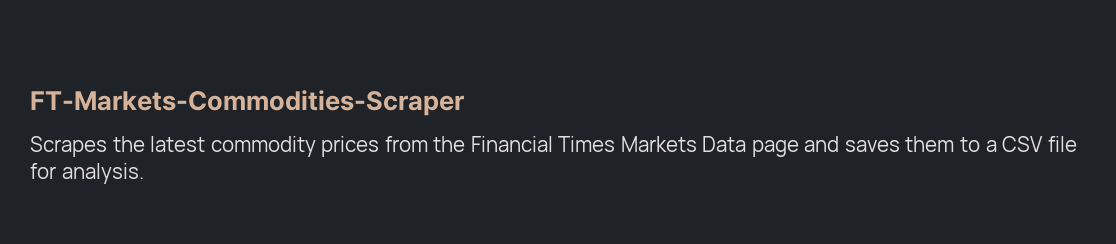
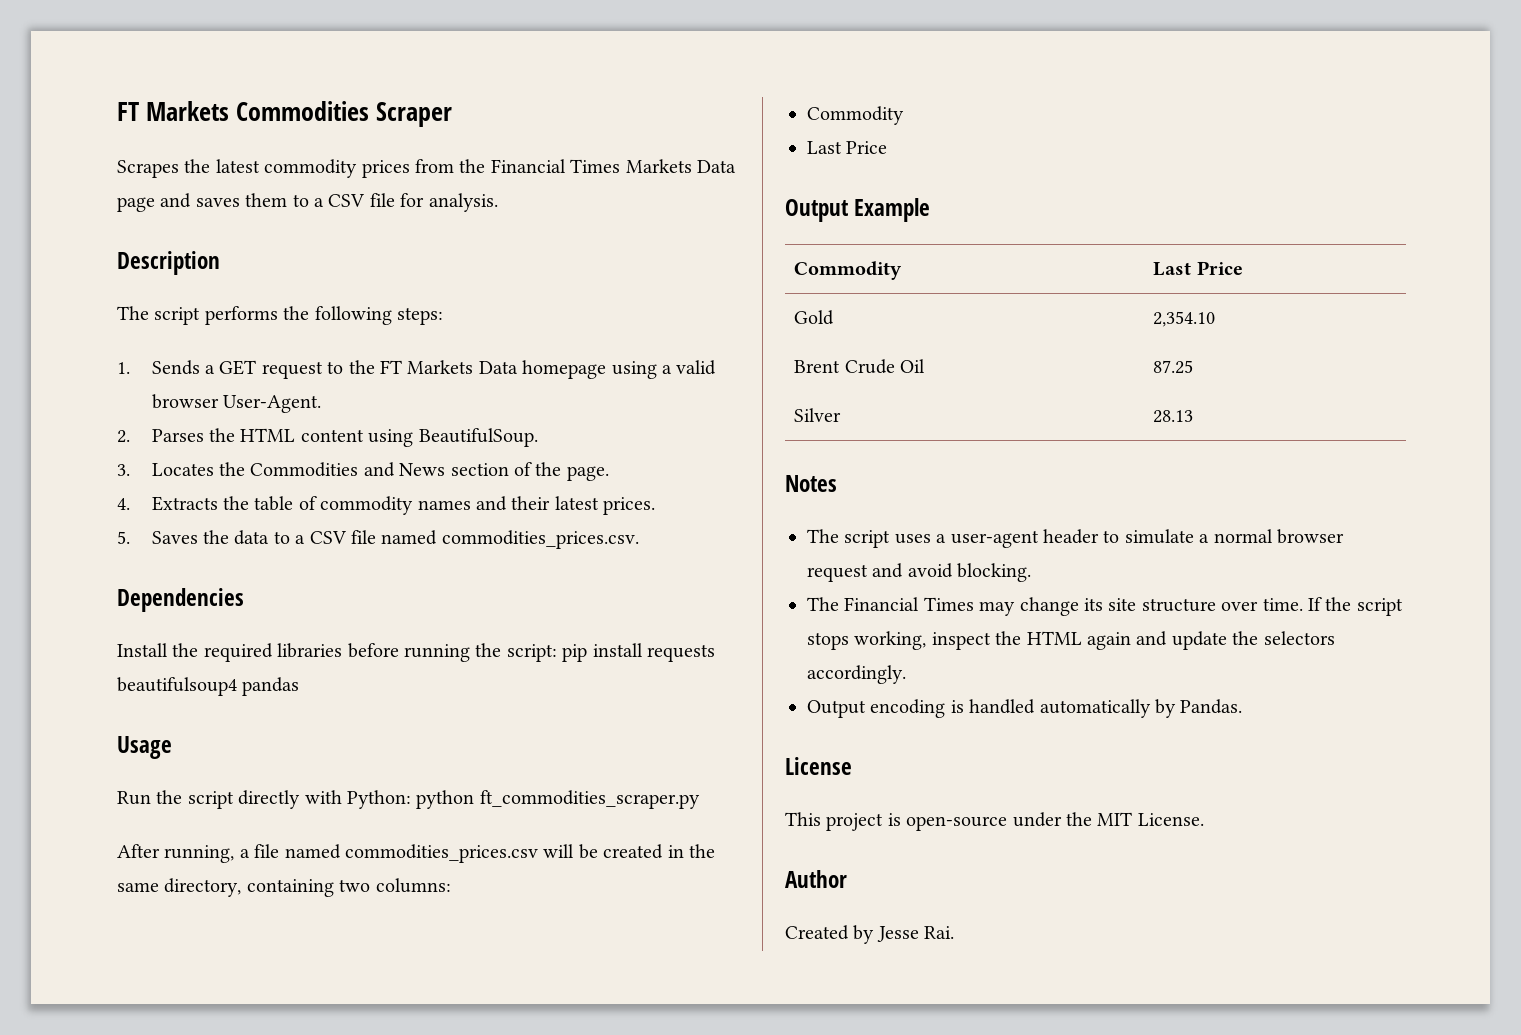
- FT-Markets-Commodities-Scraper
+ FT Markets Commodities Scraper
+ Description
+ The script performs the following steps:
+ 1. Sends a GET request to the FT Markets Data homepage using a valid browser User-Agent.
+ 2. Parses the HTML content using BeautifulSoup.
+ 3. Locates the Commodities and News section of the page.
+ 4. Extracts the table of commodity names and their latest prices.
+ 5. Saves the data to a CSV file named commodities_prices.csv.
+ Dependencies
+ Install the required libraries before running the script: pip install requests beautifulsoup4 pandas
+ Usage
+ Run the script directly with Python: python ft_commodities_scraper.py
+ After running, a file named commodities_prices.csv will be created in the same directory, containing two columns:
+ Commodity
+ Last Price
+ Output Example
+ Commodity | Last Price
+ Gold | 2,354.10
+ Brent Crude Oil | 87.25
+ Silver | 28.13
+ Notes
+ The script uses a user-agent header to simulate a normal browser request and avoid blocking.
+ The Financial Times may change its site structure over time. If the script stops working, inspect the HTML again and update the selectors accordingly.
+ Output encoding is handled automatically by Pandas.
+ License
+ This project is open-source under the MIT License.
+ Author
+ Created by Jesse Rai.

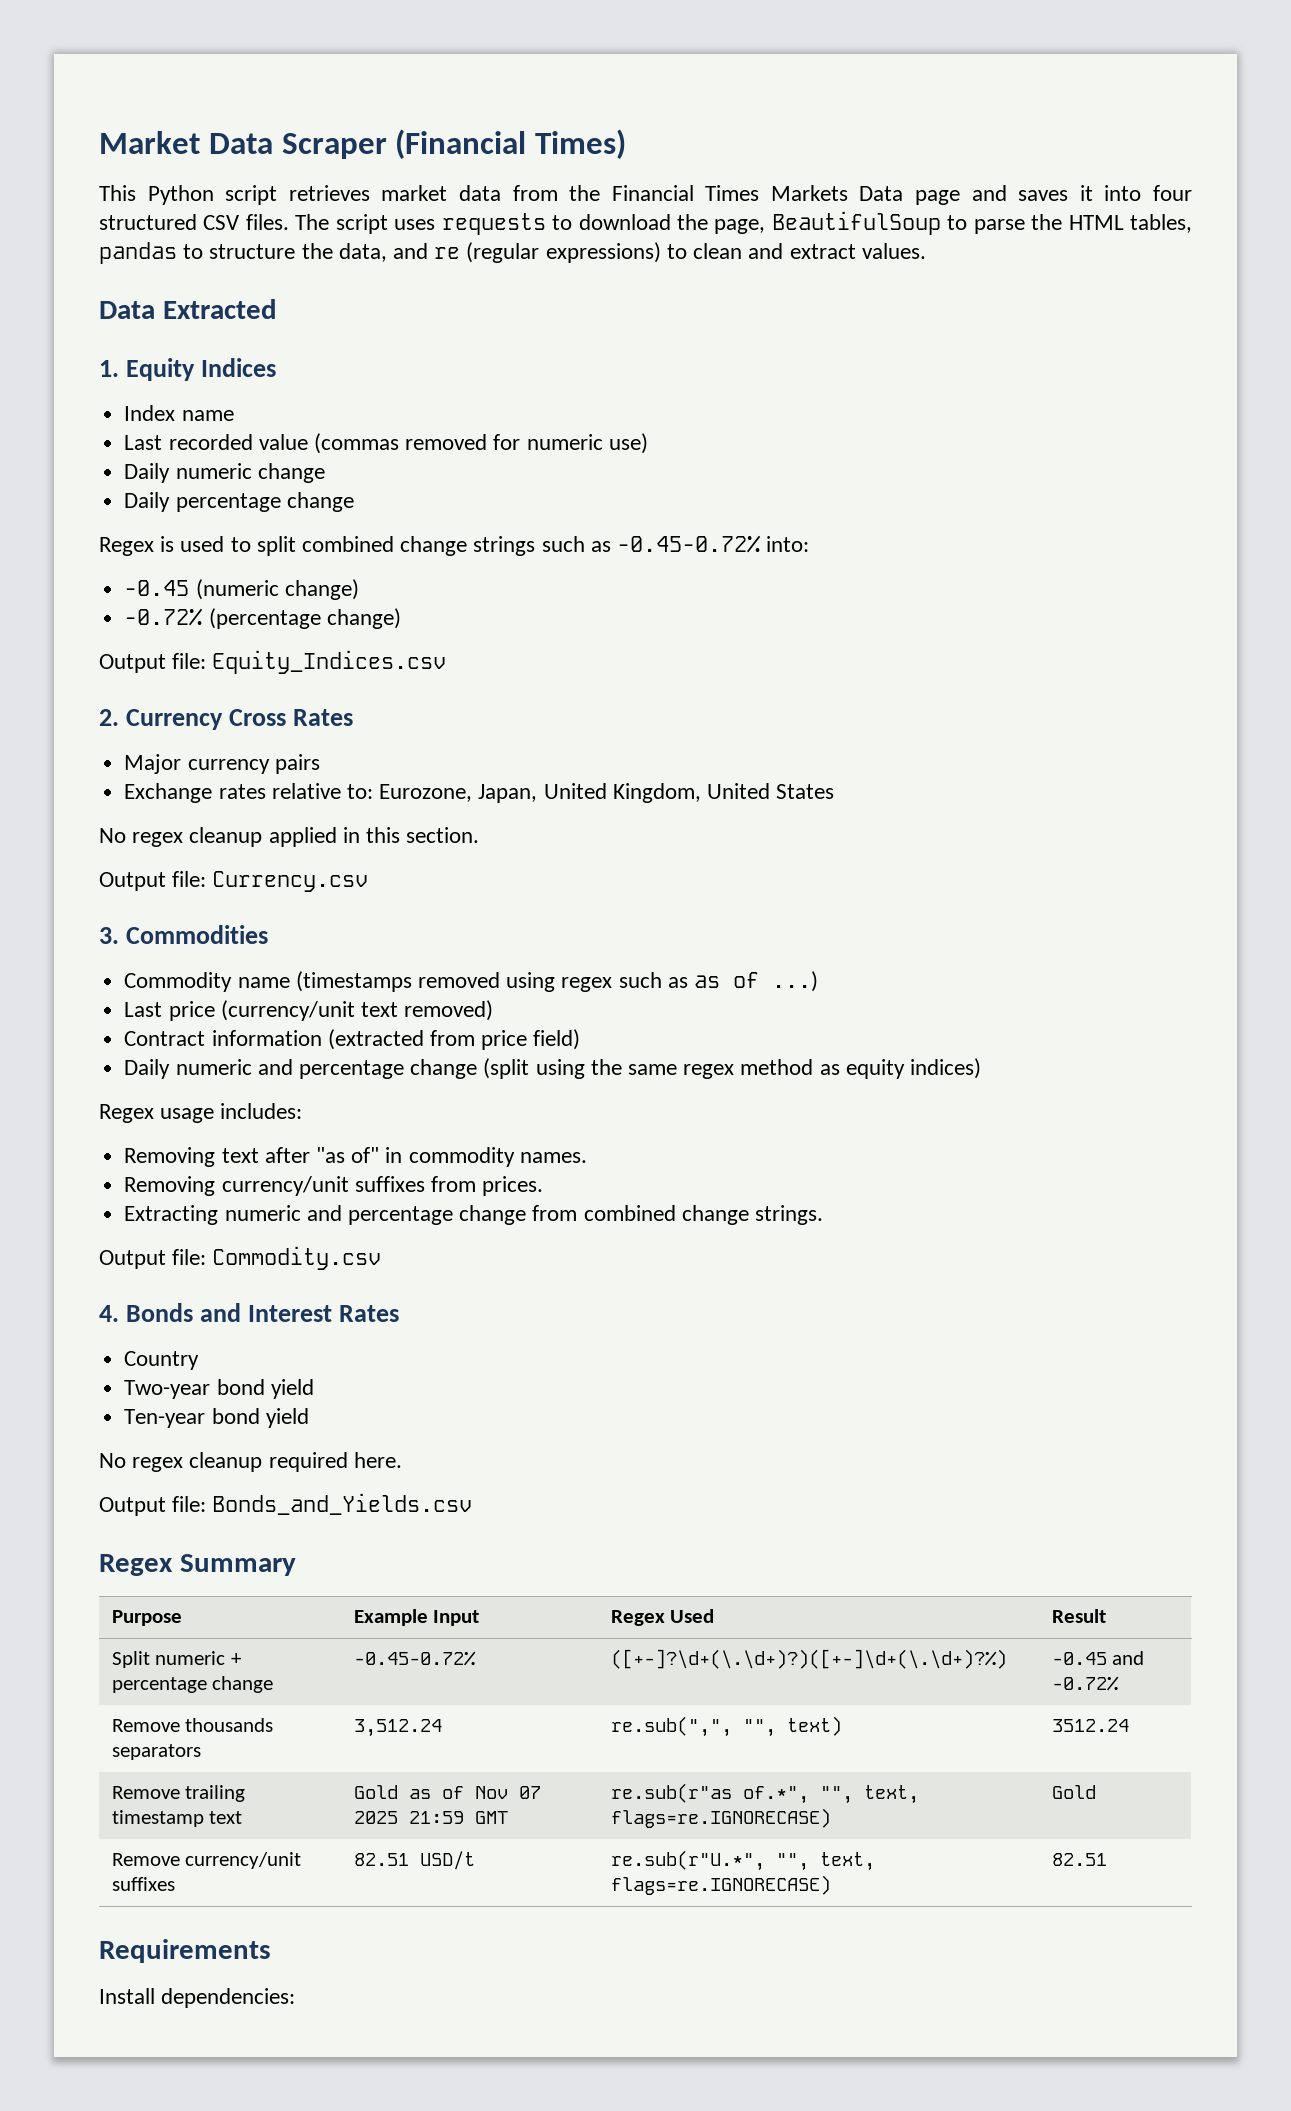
- FT Markets Commodities Scraper
- Scrapes the latest commodity prices from the Financial Times Markets Data page and saves them to a CSV file for analysis.
- Description
- The script performs the following steps:
- 1. Sends a GET request to the FT Markets Data homepage using a valid browser User-Agent.
- 2. Parses the HTML content using BeautifulSoup.
- 3. Locates the Commodities and News section of the page.
- 4. Extracts the table of commodity names and their latest prices.
- 5. Saves the data to a CSV file named commodities_prices.csv.
- Dependencies
- Install the required libraries before running the script: pip install requests beautifulsoup4 pandas
- Usage
- Run the script directly with Python: python ft_commodities_scraper.py
- After running, a file named commodities_prices.csv will be created in the same directory, containing two columns:
- Commodity
- Last Price
- Output Example
- Commodity | Last Price
- Gold | 2,354.10
- Brent Crude Oil | 87.25
- Silver | 28.13
- Notes
- The script uses a user-agent header to simulate a normal browser request and avoid blocking.
- The Financial Times may change its site structure over time. If the script stops working, inspect the HTML again and update the selectors accordingly.
- Output encoding is handled automatically by Pandas.
- License
- This project is open-source under the MIT License.
- Author
- Created by Jesse Rai.
+ Market Data Scraper (Financial Times)
+ This Python script retrieves market data from the Financial Times Markets Data page and saves it into four structured CSV files. The script uses requests to download the page, BeautifulSoup to parse the HTML tables, pandas to structure the data, and re (regular expressions) to clean and extract values.
+ Data Extracted
+ 1. Equity Indices
+ Index name
+ Last recorded value (commas removed for numeric use)
+ Daily numeric change
+ Daily percentage change
+ Regex is used to split combined change strings such as -0.45-0.72% into:
+ -0.45 (numeric change)
+ -0.72% (percentage change)
+ Output file: Equity_Indices.csv
+ 2. Currency Cross Rates
+ Major currency pairs
+ Exchange rates relative to: Eurozone, Japan, United Kingdom, United States
+ No regex cleanup applied in this section.
+ Output file: Currency.csv
+ 3. Commodities
+ Commodity name (timestamps removed using regex such as as of ...)
+ Last price (currency/unit text removed)
+ Contract information (extracted from price field)
+ Daily numeric and percentage change (split using the same regex method as equity indices)
+ Regex usage includes:
+ Removing text after "as of" in commodity names.
+ Removing currency/unit suffixes from prices.
+ Extracting numeric and percentage change from combined change strings.
+ Output file: Commodity.csv
+ 4. Bonds and Interest Rates
+ Country
+ Two-year bond yield
+ Ten-year bond yield
+ No regex cleanup required here.
+ Output file: Bonds_and_Yields.csv
+ Regex Summary
+ Purpose | Example Input | Regex Used | Result
+ Split numeric + percentage change | -0.45-0.72% | ([+-]?\d+(\.\d+)?)([+-]\d+(\.\d+)?%) | -0.45 and -0.72%
+ Remove thousands separators | 3,512.24 | re.sub(",", "", text) | 3512.24
+ Remove trailing timestamp text | Gold as of Nov 07 2025 21:59 GMT | re.sub(r"as of.*", "", text, flags=re.IGNORECASE) | Gold
+ Remove currency/unit suffixes | 82.51 USD/t | re.sub(r"U.*", "", text, flags=re.IGNORECASE) | 82.51
+ Requirements
+ Install dependencies:

